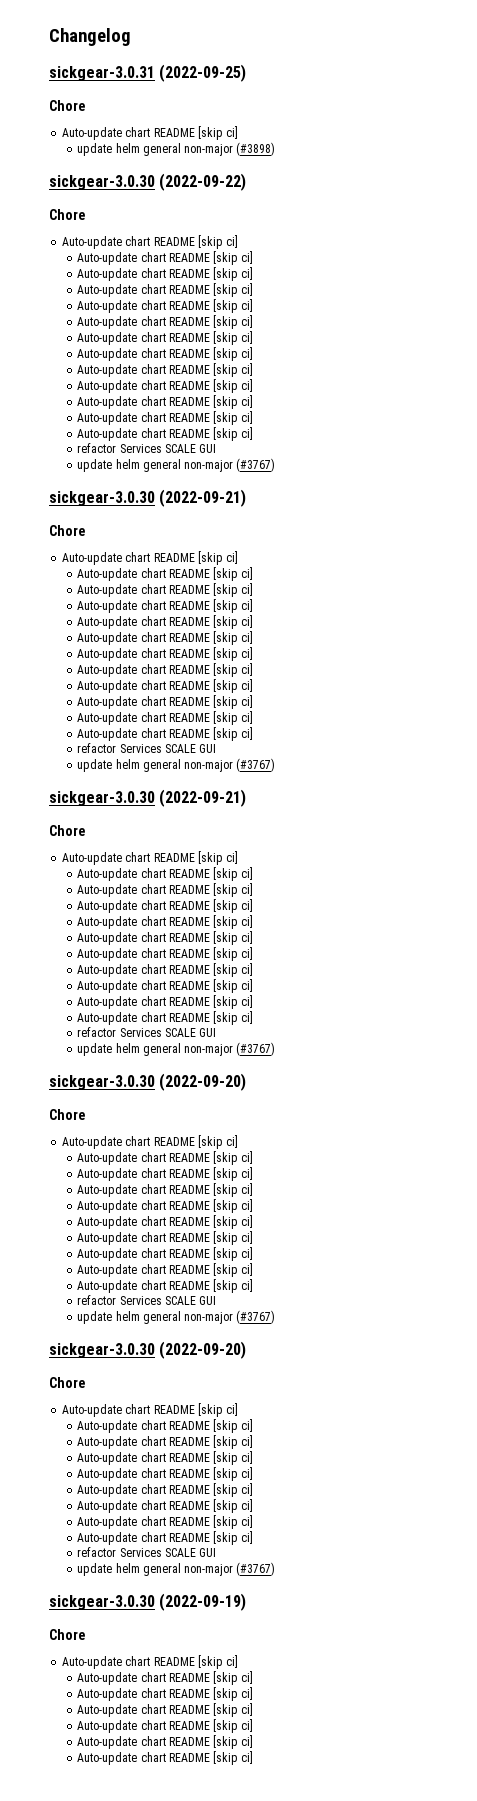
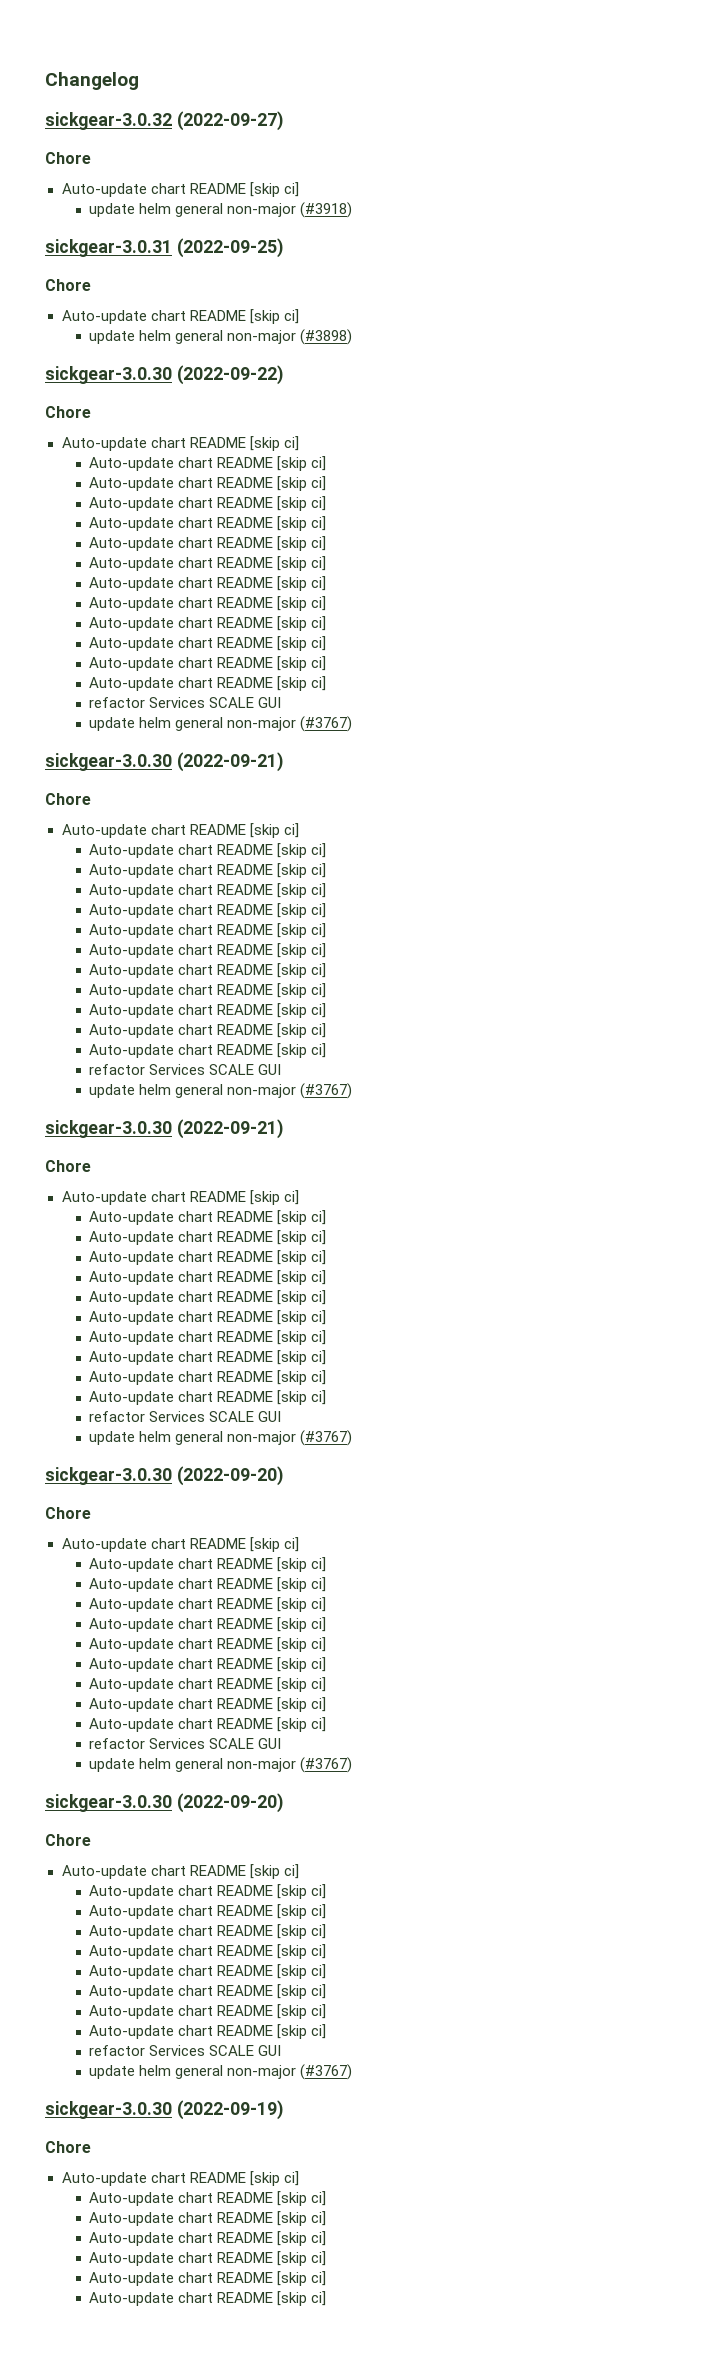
+ sickgear-3.0.32 (2022-09-27)
+ Chore
+ Auto-update chart README [skip ci]
+ update helm general non-major (#3918)

